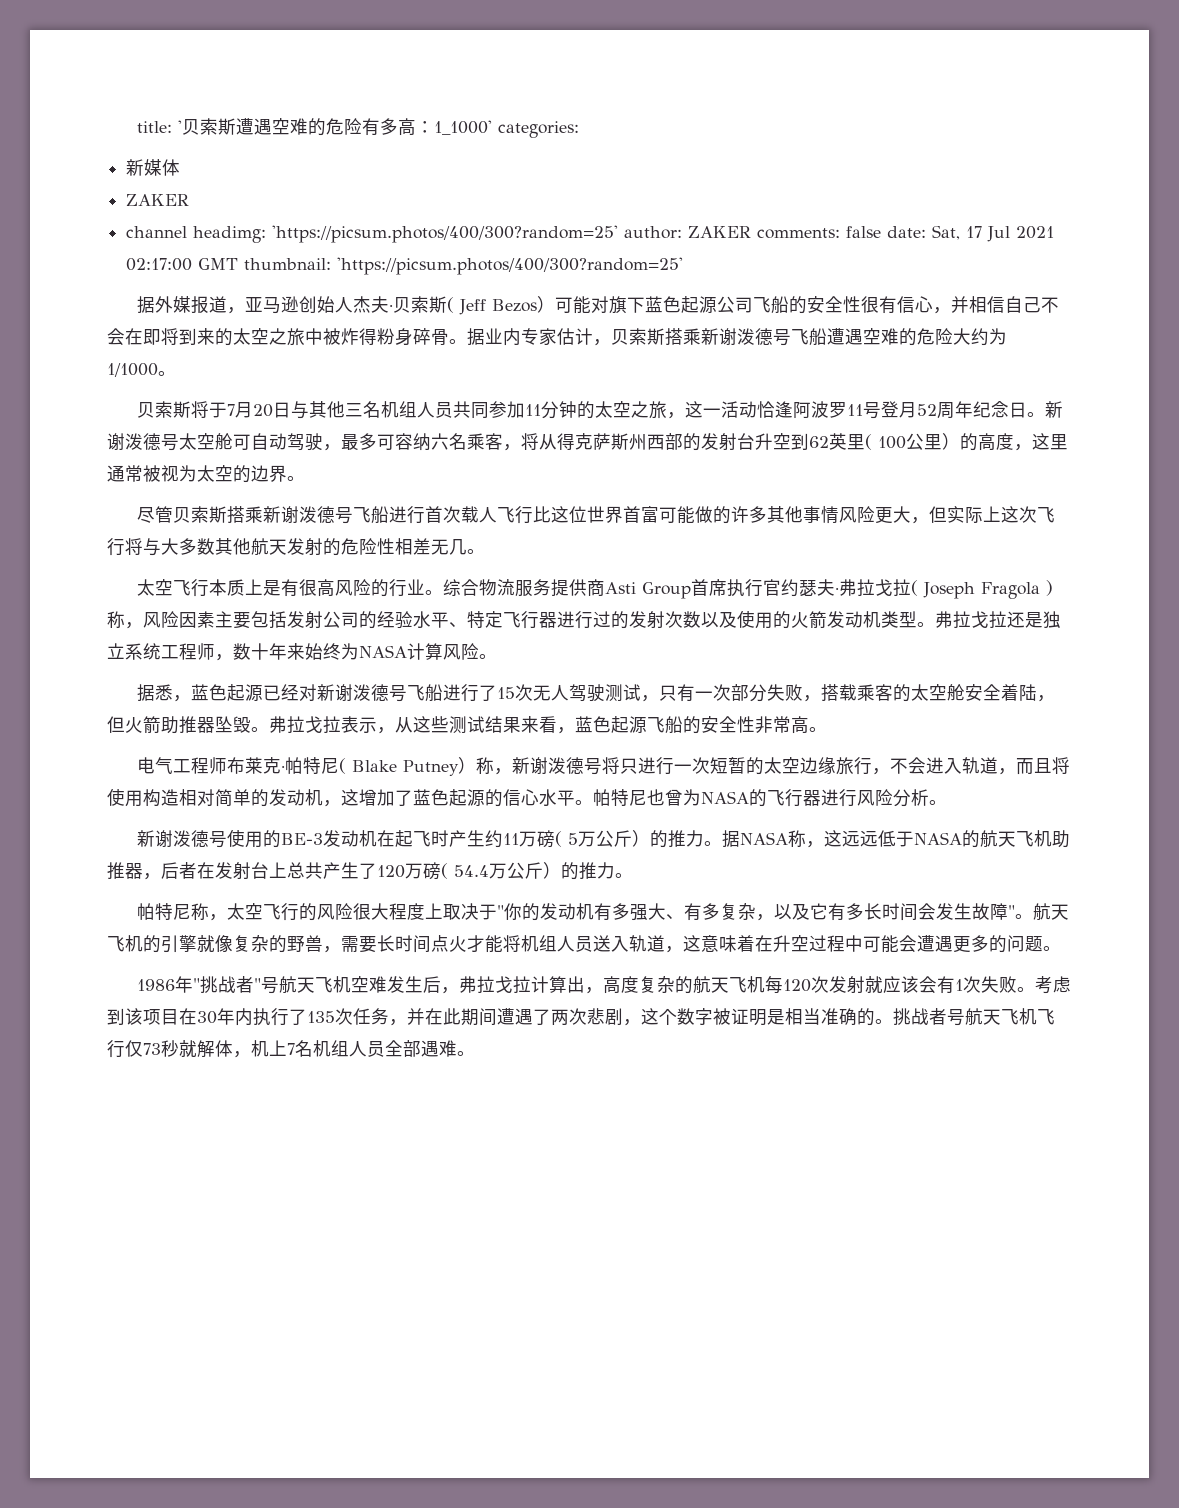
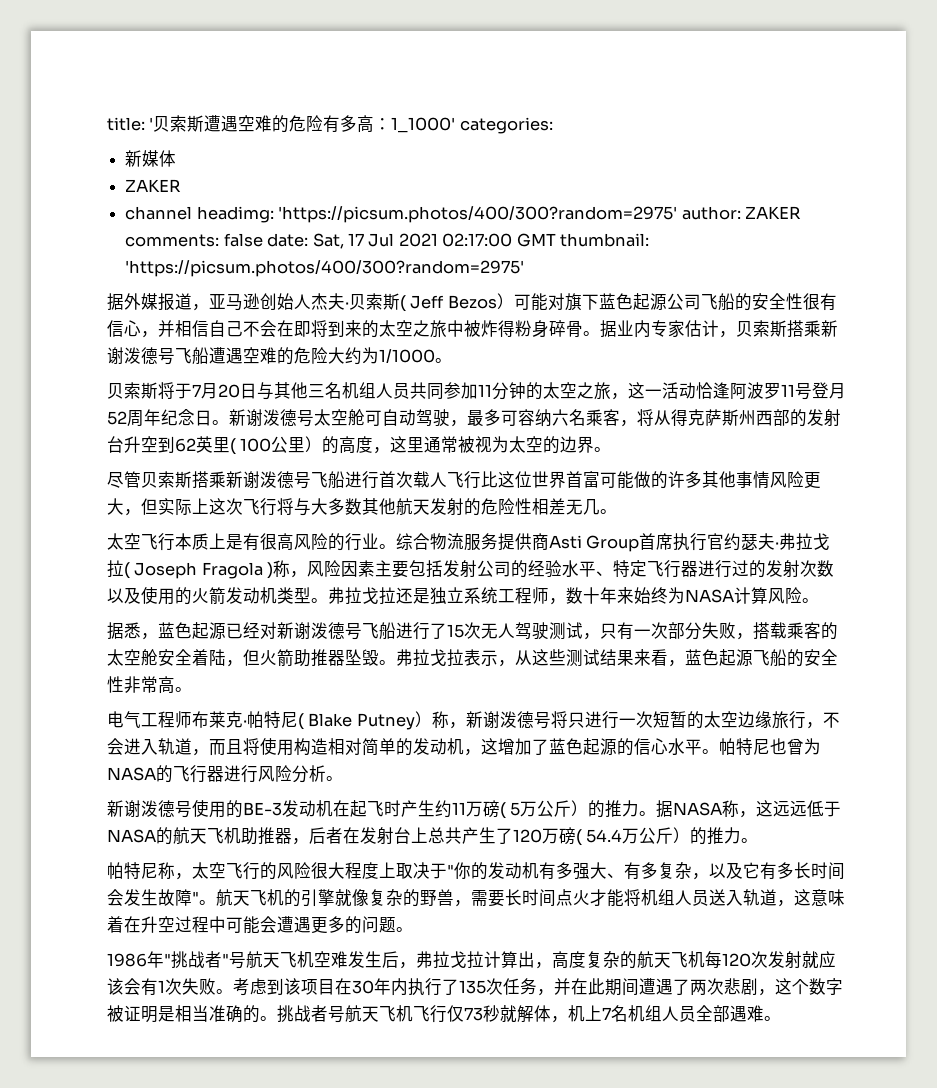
- channel headimg: 'https://picsum.photos/400/300?random=25' author: ZAKER comments: false date: Sat, 17 Jul 2021 02:17:00 GMT thumbnail: 'https://picsum.photos/400/300?random=25'
+ channel headimg: 'https://picsum.photos/400/300?random=2975' author: ZAKER comments: false date: Sat, 17 Jul 2021 02:17:00 GMT thumbnail: 'https://picsum.photos/400/300?random=2975'

